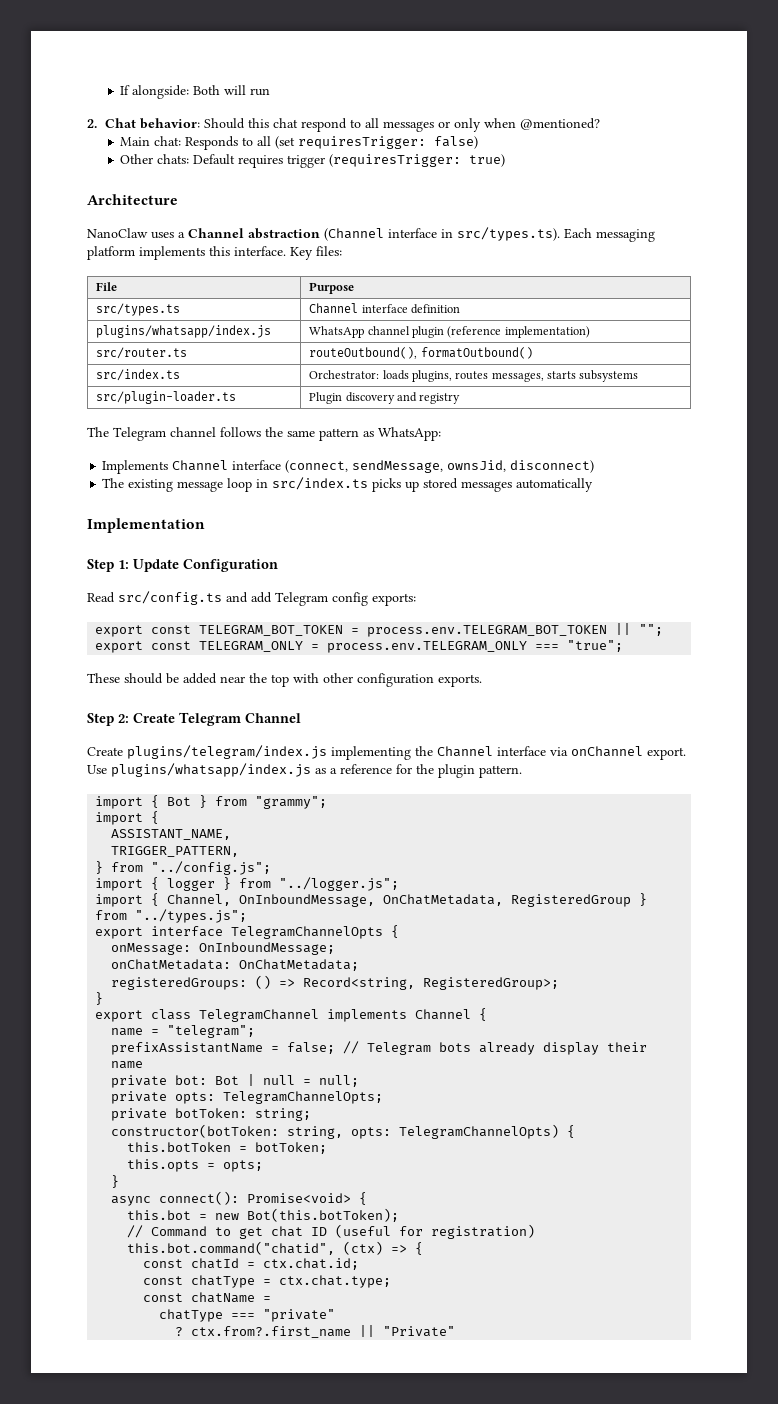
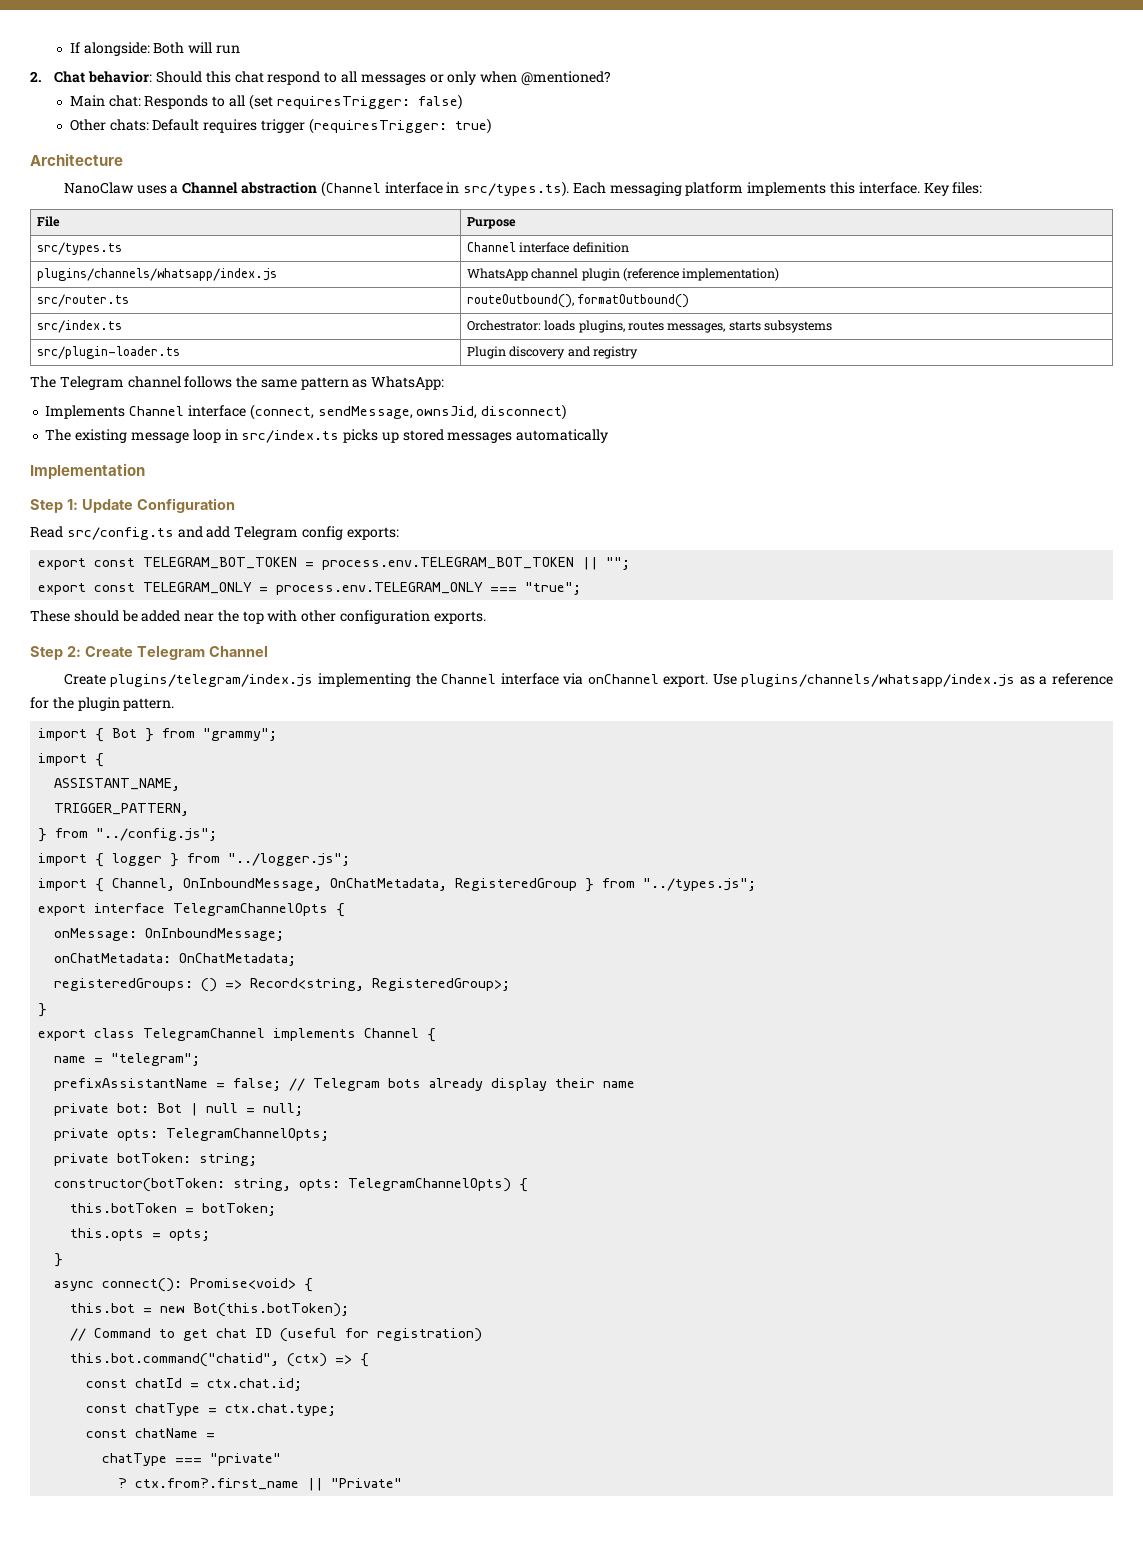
- plugins/whatsapp/index.js | WhatsApp channel plugin (reference implementation)
+ plugins/channels/whatsapp/index.js | WhatsApp channel plugin (reference implementation)
- Use plugins/whatsapp/index.js as a reference for the plugin pattern.
+ Use plugins/channels/whatsapp/index.js as a reference for the plugin pattern.

